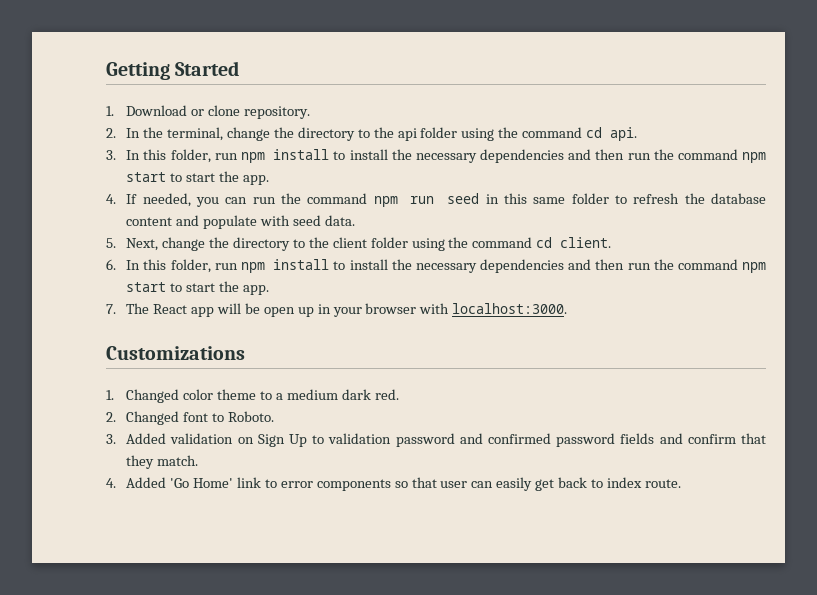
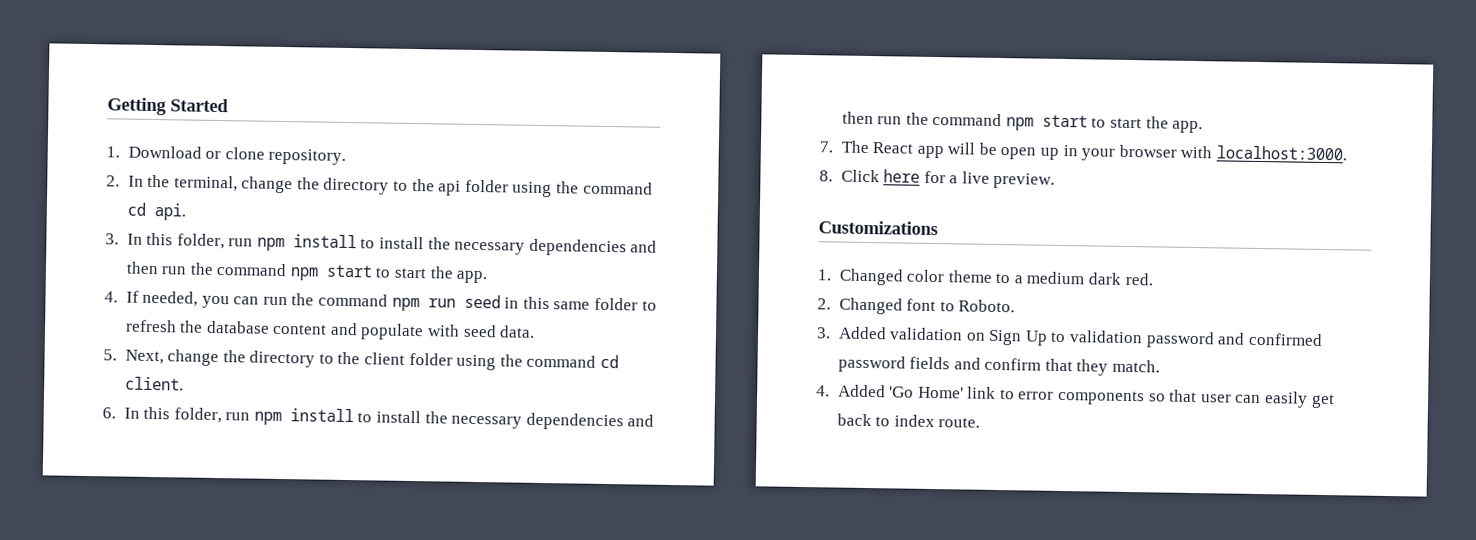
+ 8. Click here for a live preview.

